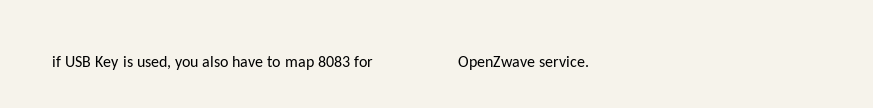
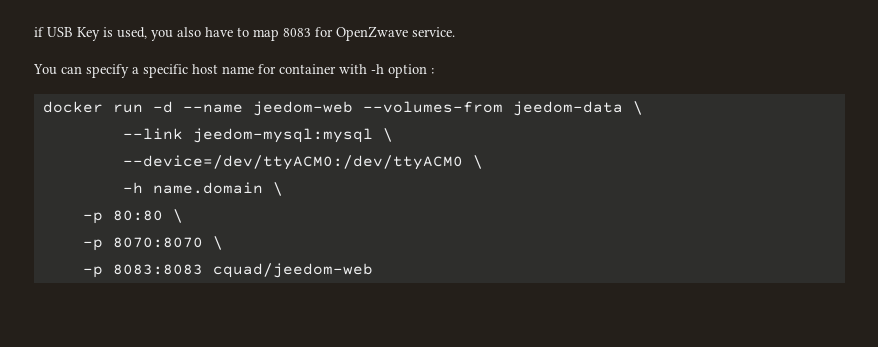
+ You can specify a specific host name for container with -h option :
+ docker run -d --name jeedom-web --volumes-from jeedom-data \
+ --link jeedom-mysql:mysql \
+ --device=/dev/ttyACM0:/dev/ttyACM0 \
+ -h name.domain \
+ -p 80:80 \
+ -p 8070:8070 \
+ -p 8083:8083 cquad/jeedom-web

